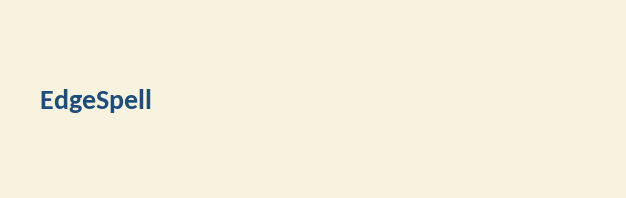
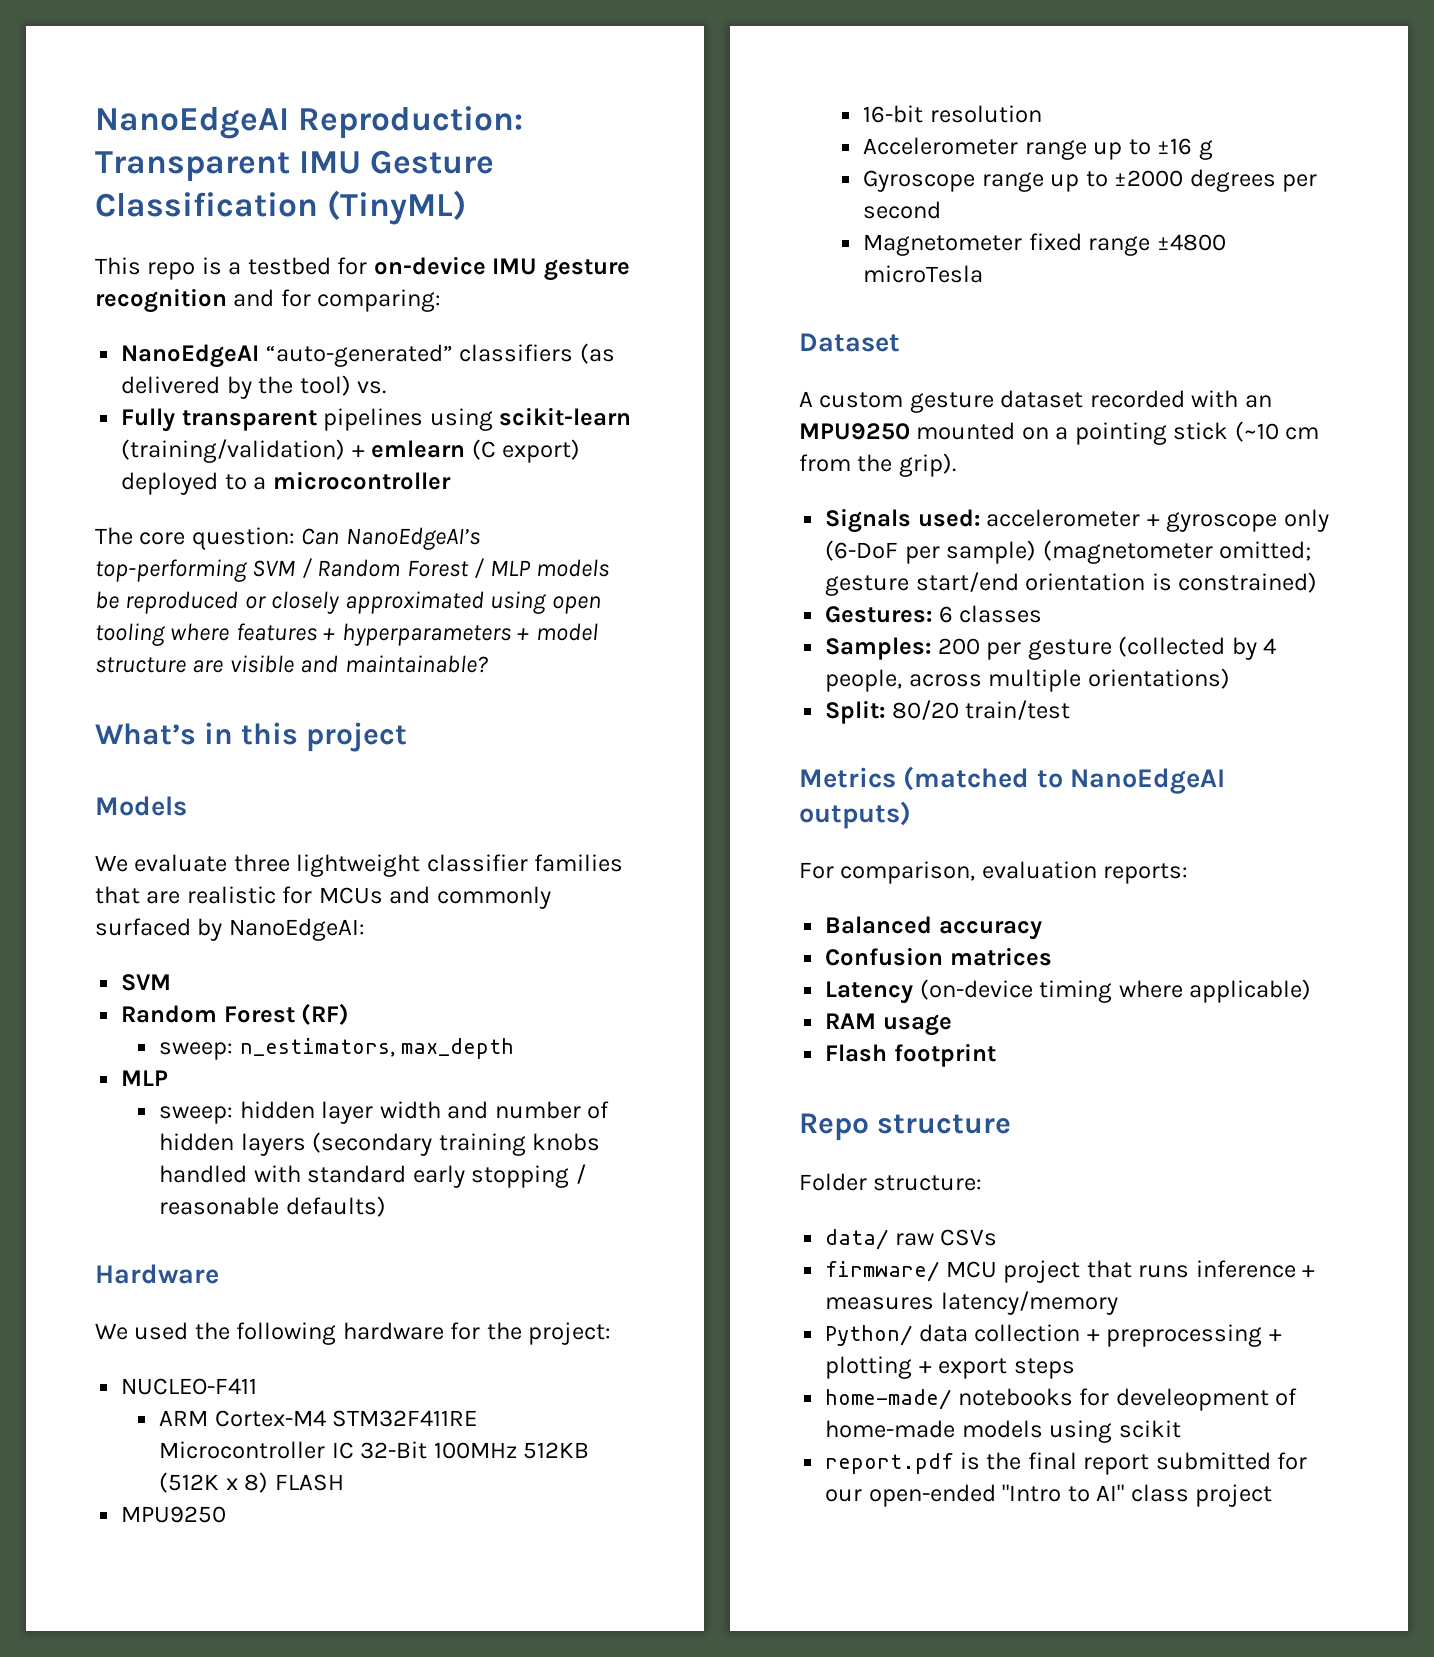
- EdgeSpell
+ NanoEdgeAI Reproduction: Transparent IMU Gesture Classification (TinyML)
+ This repo is a testbed for on-device IMU gesture recognition and for comparing:
+ NanoEdgeAI “auto-generated” classifiers (as delivered by the tool) vs.
+ Fully transparent pipelines using scikit-learn (training/validation) + emlearn (C export) deployed to a microcontroller
+ The core question: Can NanoEdgeAI’s top-performing SVM / Random Forest / MLP models be reproduced or closely approximated using open tooling where features + hyperparameters + model structure are visible and maintainable?
+ What’s in this project
+ Models
+ We evaluate three lightweight classifier families that are realistic for MCUs and commonly surfaced by NanoEdgeAI:
+ SVM
+ Random Forest (RF)
+ sweep: n_estimators, max_depth
+ MLP
+ sweep: hidden layer width and number of hidden layers (secondary training knobs handled with standard early stopping / reasonable defaults)
+ Hardware
+ We used the following hardware for the project:
+ NUCLEO-F411
+ ARM Cortex-M4 STM32F411RE Microcontroller IC 32-Bit 100MHz 512KB (512K x 8) FLASH
+ MPU9250
+ 16-bit resolution
+ Accelerometer range up to ±16 g
+ Gyroscope range up to ±2000 degrees per second
+ Magnetometer fixed range ±4800 microTesla
+ Dataset
+ A custom gesture dataset recorded with an MPU9250 mounted on a pointing stick (~10 cm from the grip).
+ Signals used: accelerometer + gyroscope only (6-DoF per sample) (magnetometer omitted; gesture start/end orientation is constrained)
+ Gestures: 6 classes
+ Samples: 200 per gesture (collected by 4 people, across multiple orientations)
+ Split: 80/20 train/test
+ Metrics (matched to NanoEdgeAI outputs)
+ For comparison, evaluation reports:
+ Balanced accuracy
+ Confusion matrices
+ Latency (on-device timing where applicable)
+ RAM usage
+ Flash footprint
+ Repo structure
+ Folder structure:
+ data/ raw CSVs
+ firmware/ MCU project that runs inference + measures latency/memory
+ Python/ data collection + preprocessing + plotting + export steps
+ home-made/ notebooks for develeopment of home-made models using scikit
+ report.pdf is the final report submitted for our open-ended "Intro to AI" class project

